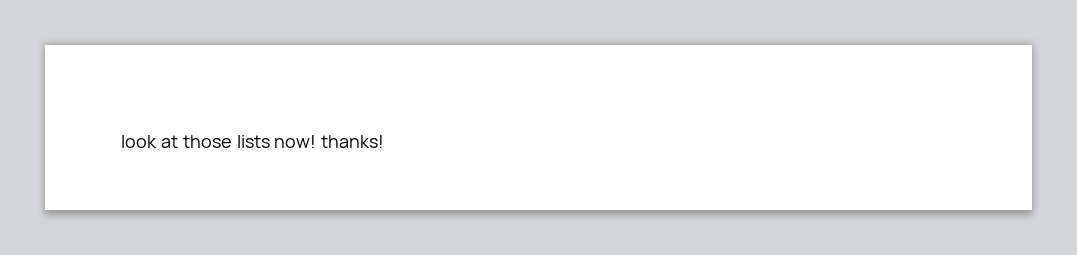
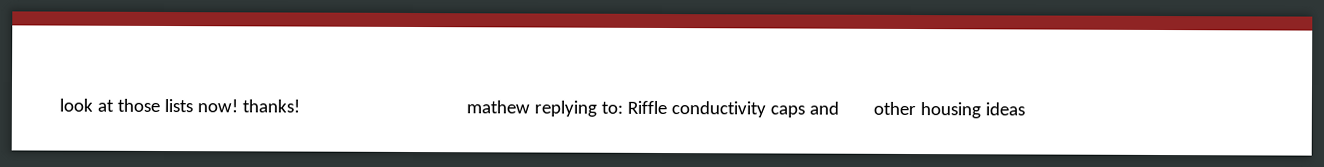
+ mathew replying to: Riffle conductivity caps and other housing ideas

